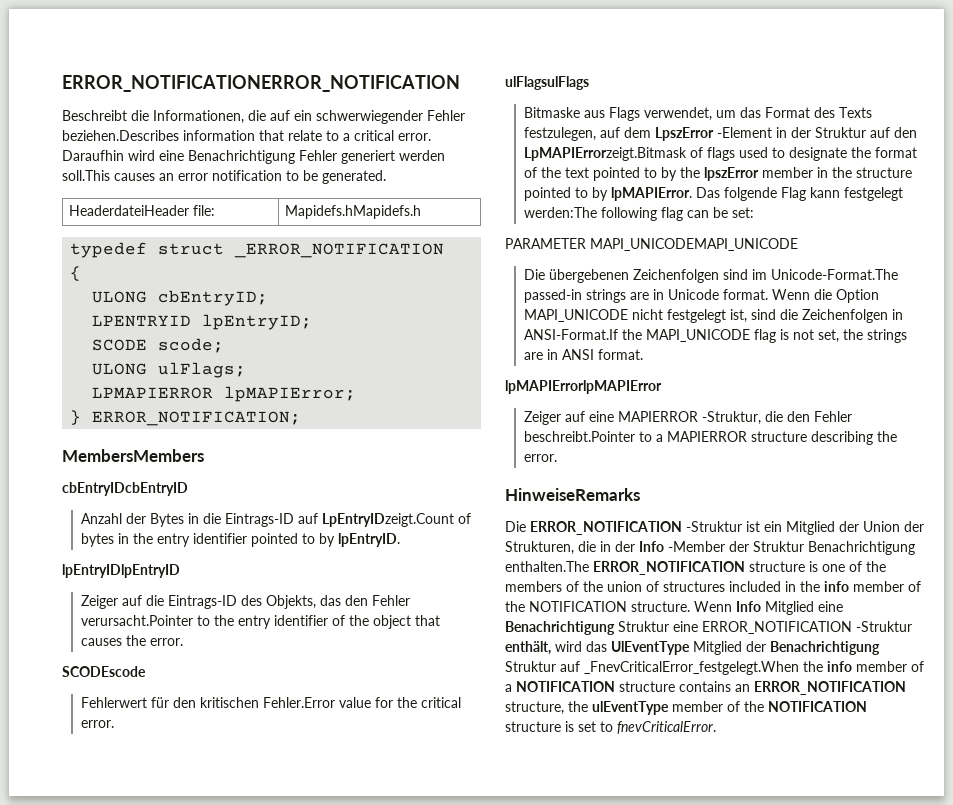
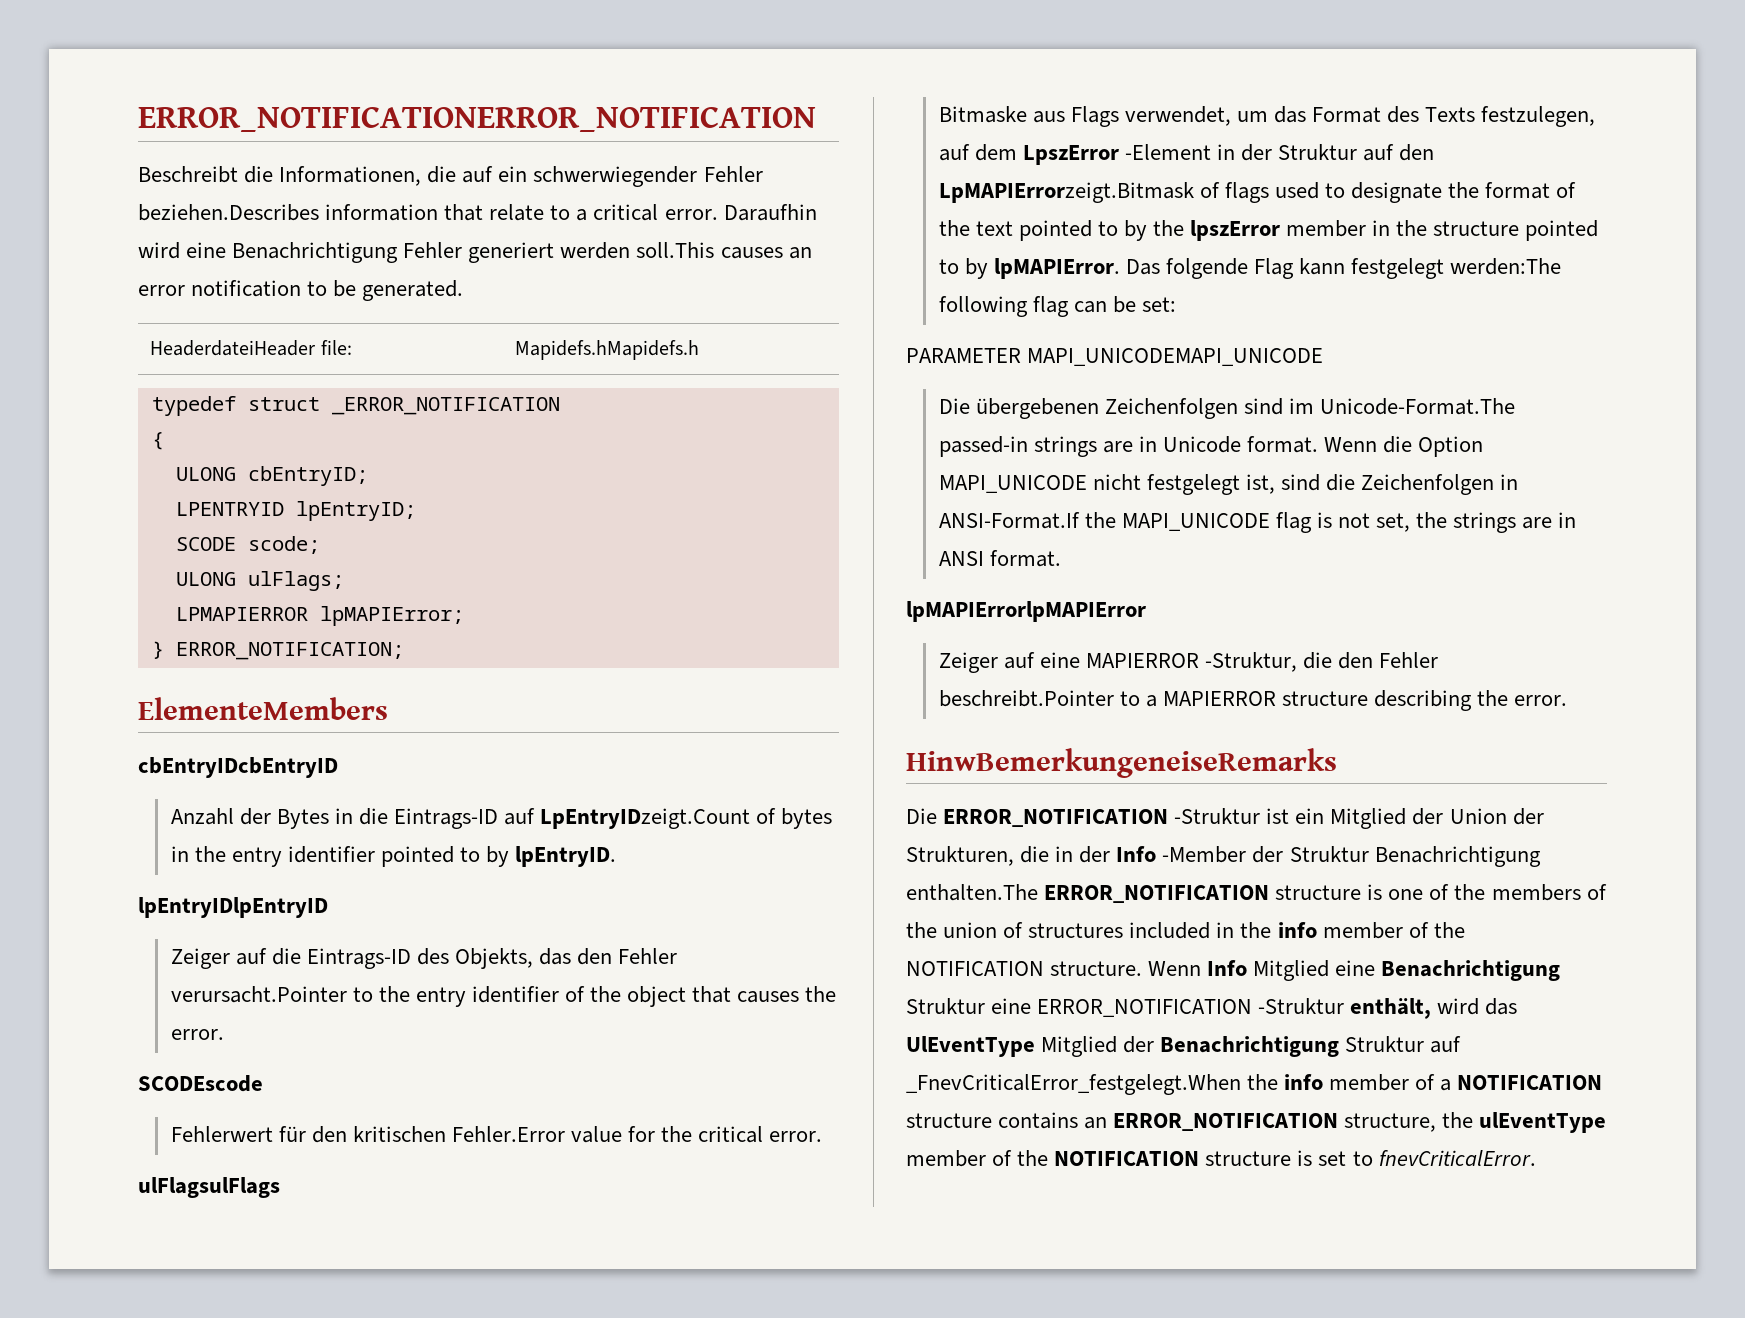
- MembersMembers
+ ElementeMembers
- HinweiseRemarks
+ HinwBemerkungeneiseRemarks

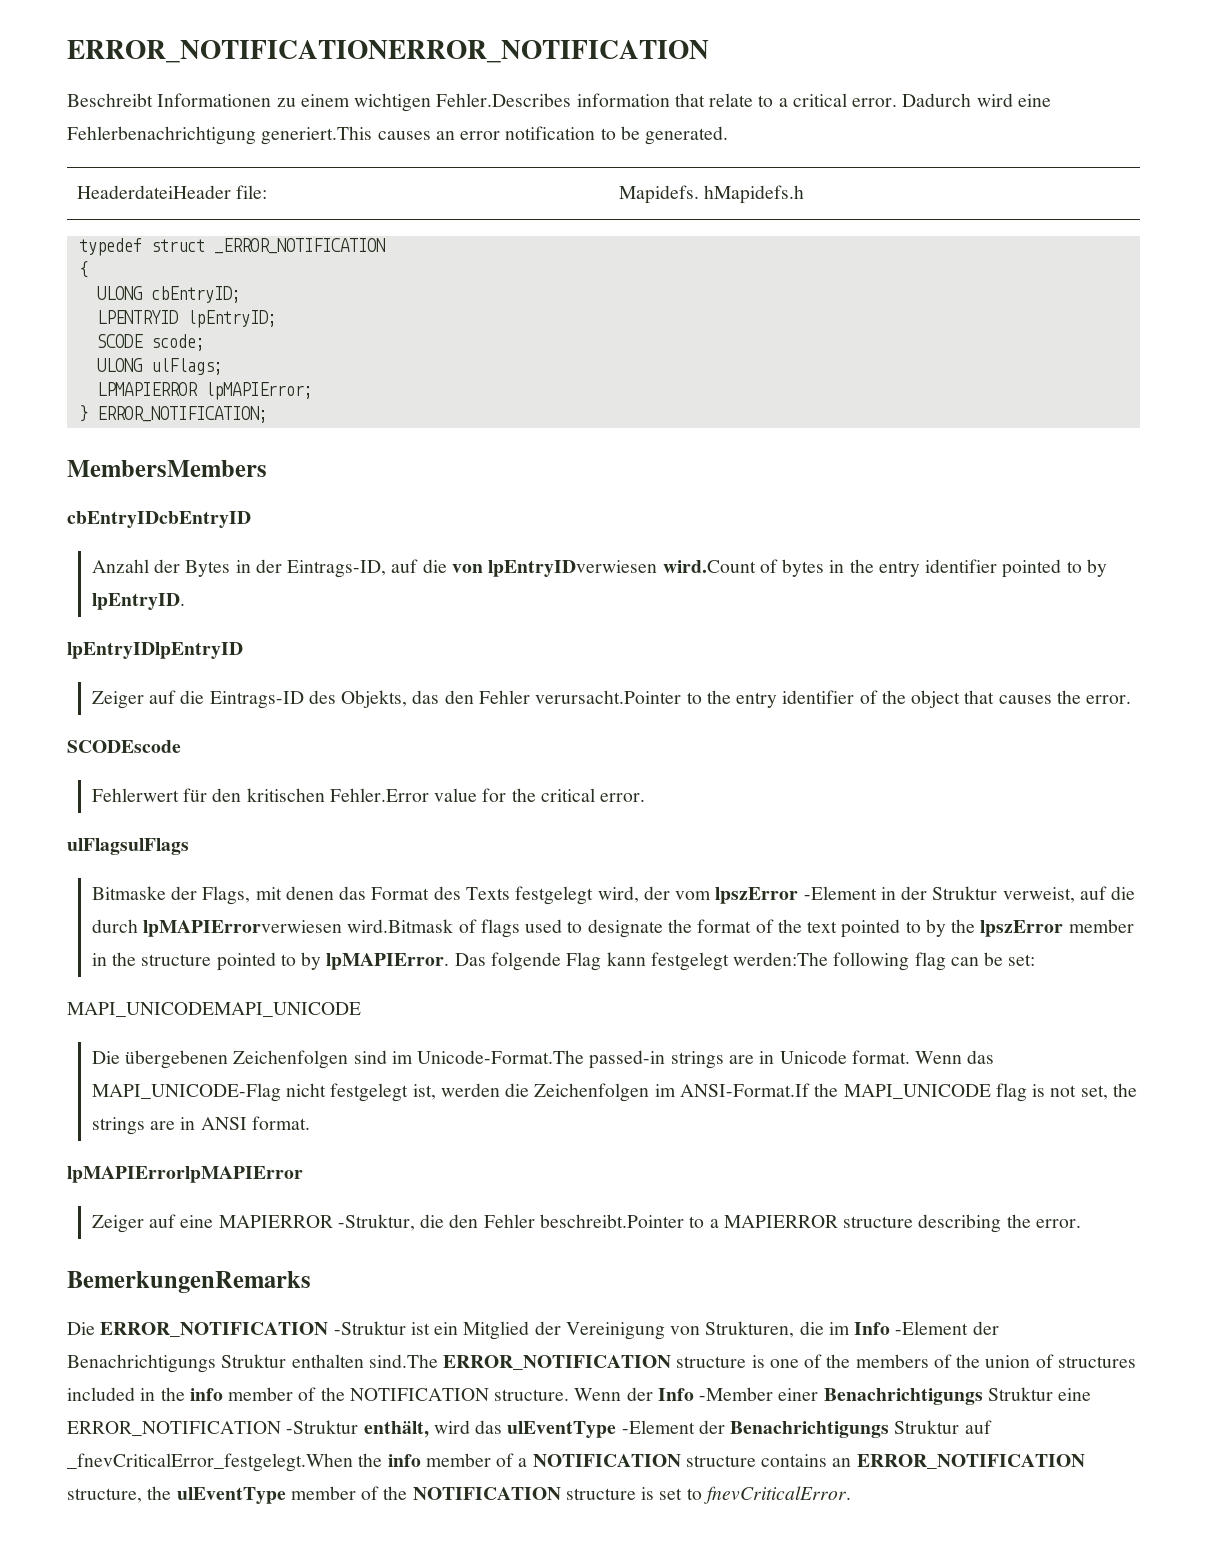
- Beschreibt die Informationen, die auf ein schwerwiegender Fehler beziehen.Describes information that relate to a critical error.
+ Beschreibt Informationen zu einem wichtigen Fehler.Describes information that relate to a critical error.
- Daraufhin wird eine Benachrichtigung Fehler generiert werden soll.This causes an error notification to be generated.
+ Dadurch wird eine Fehlerbenachrichtigung generiert.This causes an error notification to be generated.
- HeaderdateiHeader file: | Mapidefs.hMapidefs.h
+ HeaderdateiHeader file: | Mapidefs. hMapidefs.h
- ElementeMembers
+ MembersMembers
- Anzahl der Bytes in die Eintrags-ID auf LpEntryIDzeigt.Count of bytes in the entry identifier pointed to by lpEntryID.
+ Anzahl der Bytes in der Eintrags-ID, auf die von lpEntryIDverwiesen wird.Count of bytes in the entry identifier pointed to by lpEntryID.
- Bitmaske aus Flags verwendet, um das Format des Texts festzulegen, auf dem LpszError -Element in der Struktur auf den LpMAPIErrorzeigt.Bitmask of flags used to designate the format of the text pointed to by the lpszError member in the structure pointed to by lpMAPIError.
+ Bitmaske der Flags, mit denen das Format des Texts festgelegt wird, der vom lpszError -Element in der Struktur verweist, auf die durch lpMAPIErrorverwiesen wird.Bitmask of flags used to designate the format of the text pointed to by the lpszError member in the structure pointed to by lpMAPIError.
- PARAMETER MAPI_UNICODEMAPI_UNICODE
+ MAPI_UNICODEMAPI_UNICODE
- Wenn die Option MAPI_UNICODE nicht festgelegt ist, sind die Zeichenfolgen in ANSI-Format.If the MAPI_UNICODE flag is not set, the strings are in ANSI format.
+ Wenn das MAPI_UNICODE-Flag nicht festgelegt ist, werden die Zeichenfolgen im ANSI-Format.If the MAPI_UNICODE flag is not set, the strings are in ANSI format.
- HinwBemerkungeneiseRemarks
+ BemerkungenRemarks
- Die ERROR_NOTIFICATION -Struktur ist ein Mitglied der Union der Strukturen, die in der Info -Member der Struktur Benachrichtigung enthalten.The ERROR_NOTIFICATION structure is one of the members of the union of structures included in the info member of the NOTIFICATION structure.
+ Die ERROR_NOTIFICATION -Struktur ist ein Mitglied der Vereinigung von Strukturen, die im Info -Element der Benachrichtigungs Struktur enthalten sind.The ERROR_NOTIFICATION structure is one of the members of the union of structures included in the info member of the NOTIFICATION structure.
- Wenn Info Mitglied eine Benachrichtigung Struktur eine ERROR_NOTIFICATION -Struktur enthält, wird das UlEventType Mitglied der Benachrichtigung Struktur auf _FnevCriticalError_festgelegt.When the info member of a NOTIFICATION structure contains an ERROR_NOTIFICATION structure, the ulEventType member of the NOTIFICATION structure is set to fnevCriticalError.
+ Wenn der Info -Member einer Benachrichtigungs Struktur eine ERROR_NOTIFICATION -Struktur enthält, wird das ulEventType -Element der Benachrichtigungs Struktur auf _fnevCriticalError_festgelegt.When the info member of a NOTIFICATION structure contains an ERROR_NOTIFICATION structure, the ulEventType member of the NOTIFICATION structure is set to fnevCriticalError.

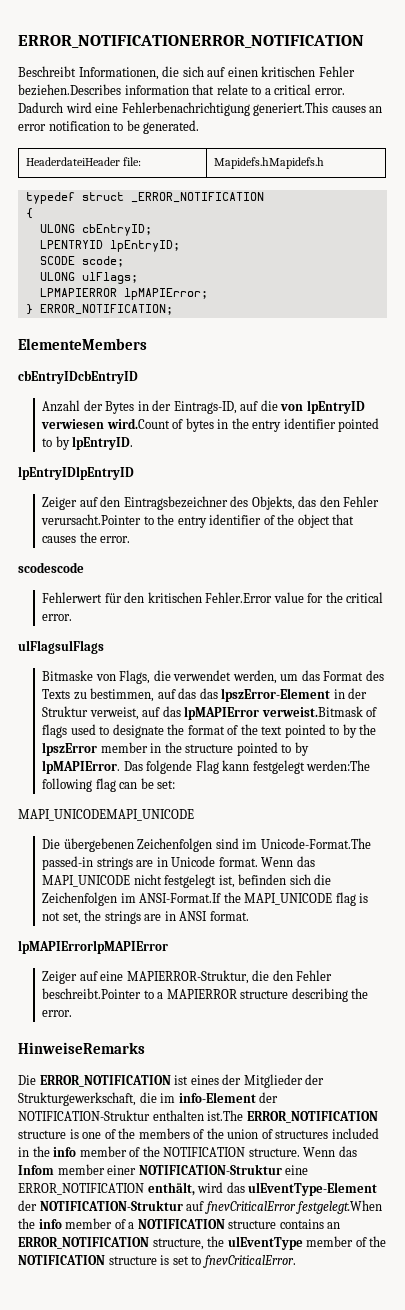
- Beschreibt Informationen zu einem wichtigen Fehler.Describes information that relate to a critical error.
+ Beschreibt Informationen, die sich auf einen kritischen Fehler beziehen.Describes information that relate to a critical error.
- HeaderdateiHeader file: | Mapidefs. hMapidefs.h
+ HeaderdateiHeader file: | Mapidefs.hMapidefs.h
- MembersMembers
+ ElementeMembers
- Anzahl der Bytes in der Eintrags-ID, auf die von lpEntryIDverwiesen wird.Count of bytes in the entry identifier pointed to by lpEntryID.
+ Anzahl der Bytes in der Eintrags-ID, auf die von lpEntryID verwiesen wird.Count of bytes in the entry identifier pointed to by lpEntryID.
- Zeiger auf die Eintrags-ID des Objekts, das den Fehler verursacht.Pointer to the entry identifier of the object that causes the error.
+ Zeiger auf den Eintragsbezeichner des Objekts, das den Fehler verursacht.Pointer to the entry identifier of the object that causes the error.
- SCODEscode
+ scodescode
- Bitmaske der Flags, mit denen das Format des Texts festgelegt wird, der vom lpszError -Element in der Struktur verweist, auf die durch lpMAPIErrorverwiesen wird.Bitmask of flags used to designate the format of the text pointed to by the lpszError member in the structure pointed to by lpMAPIError.
+ Bitmaske von Flags, die verwendet werden, um das Format des Texts zu bestimmen, auf das das lpszError-Element in der Struktur verweist, auf das lpMAPIError verweist.Bitmask of flags used to designate the format of the text pointed to by the lpszError member in the structure pointed to by lpMAPIError.
- Wenn das MAPI_UNICODE-Flag nicht festgelegt ist, werden die Zeichenfolgen im ANSI-Format.If the MAPI_UNICODE flag is not set, the strings are in ANSI format.
+ Wenn das MAPI_UNICODE nicht festgelegt ist, befinden sich die Zeichenfolgen im ANSI-Format.If the MAPI_UNICODE flag is not set, the strings are in ANSI format.
- Zeiger auf eine MAPIERROR -Struktur, die den Fehler beschreibt.Pointer to a MAPIERROR structure describing the error.
+ Zeiger auf eine MAPIERROR-Struktur, die den Fehler beschreibt.Pointer to a MAPIERROR structure describing the error.
- BemerkungenRemarks
+ HinweiseRemarks
- Die ERROR_NOTIFICATION -Struktur ist ein Mitglied der Vereinigung von Strukturen, die im Info -Element der Benachrichtigungs Struktur enthalten sind.The ERROR_NOTIFICATION structure is one of the members of the union of structures included in the info member of the NOTIFICATION structure.
+ Die ERROR_NOTIFICATION ist eines der Mitglieder der Strukturgewerkschaft, die im info-Element der NOTIFICATION-Struktur enthalten ist.The ERROR_NOTIFICATION structure is one of the members of the union of structures included in the info member of the NOTIFICATION structure.
- Wenn der Info -Member einer Benachrichtigungs Struktur eine ERROR_NOTIFICATION -Struktur enthält, wird das ulEventType -Element der Benachrichtigungs Struktur auf _fnevCriticalError_festgelegt.When the info member of a NOTIFICATION structure contains an ERROR_NOTIFICATION structure, the ulEventType member of the NOTIFICATION structure is set to fnevCriticalError.
+ Wenn das Infom member einer NOTIFICATION-Struktur eine ERROR_NOTIFICATION enthält, wird das ulEventType-Element der NOTIFICATION-Struktur auf fnevCriticalError festgelegt.When the info member of a NOTIFICATION structure contains an ERROR_NOTIFICATION structure, the ulEventType member of the NOTIFICATION structure is set to fnevCriticalError.

